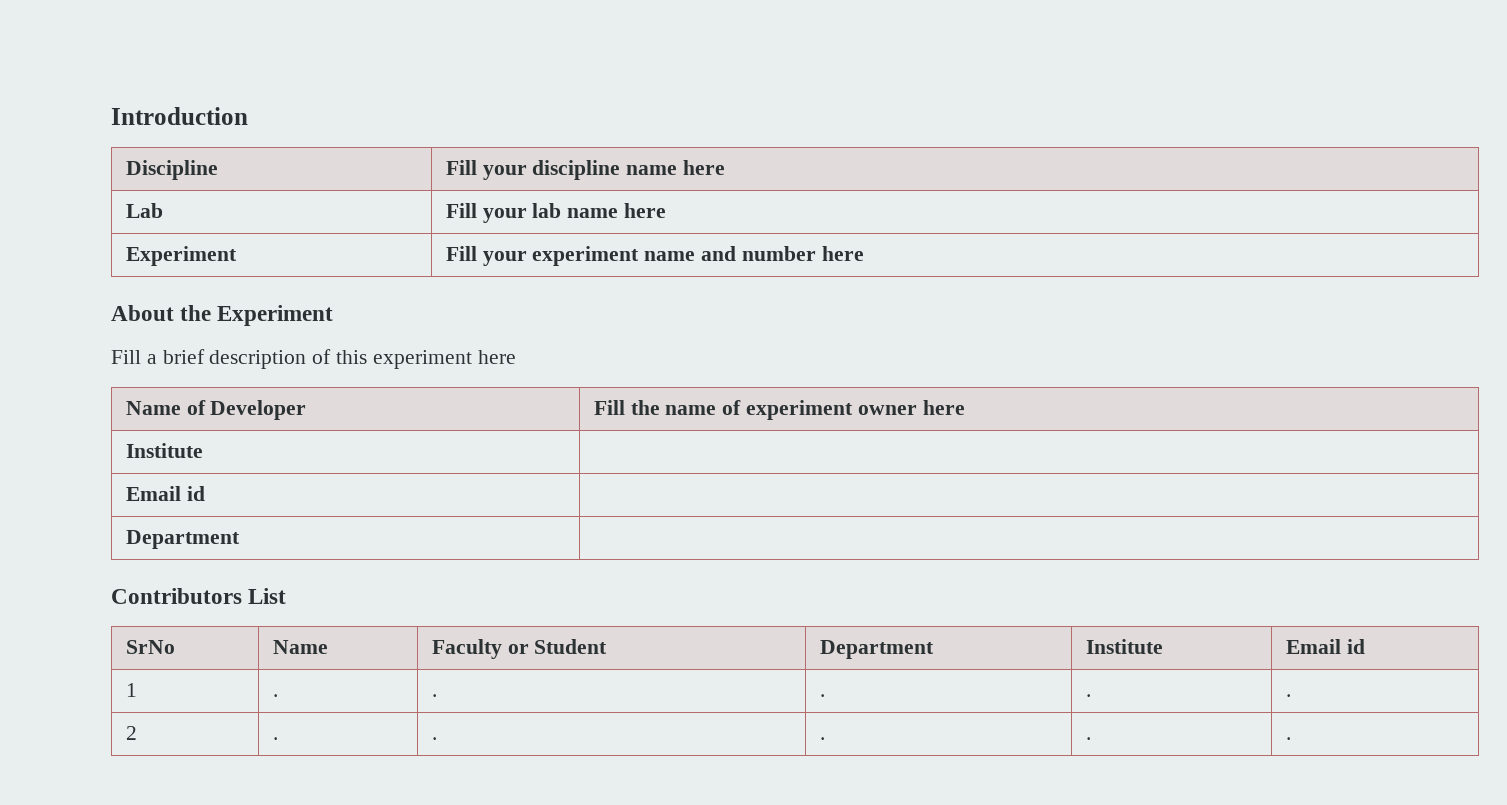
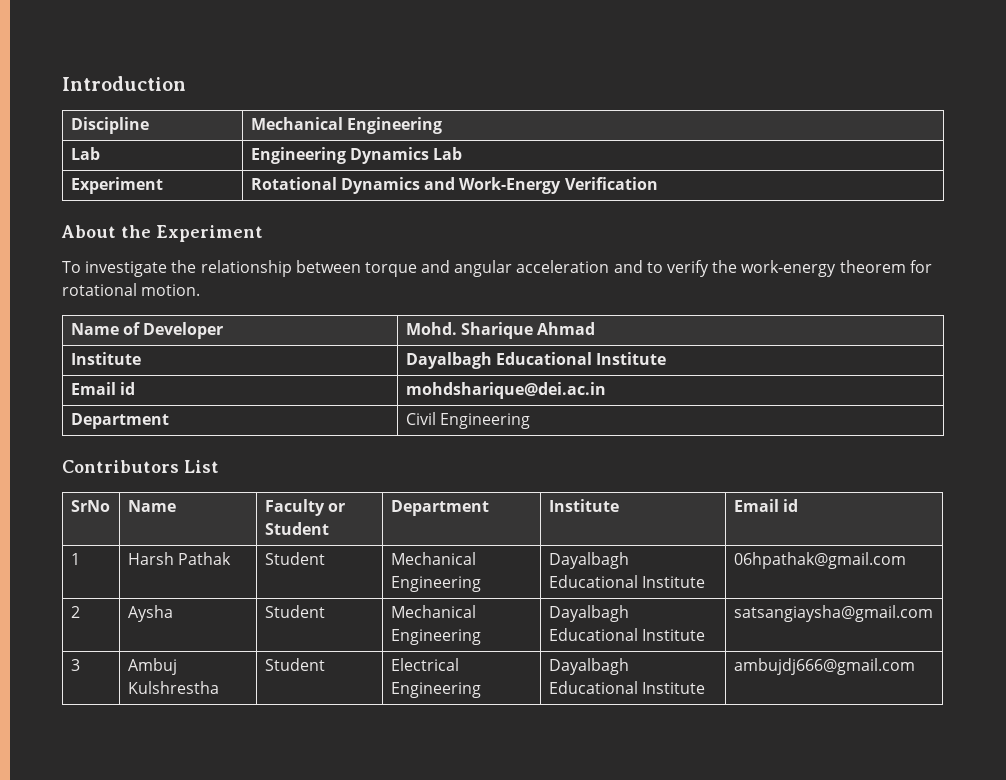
- Discipline | Fill your discipline name here
- Lab | Fill your lab name here
- Experiment | Fill your experiment name and number here
+ Discipline | Mechanical Engineering
+ Lab | Engineering Dynamics Lab
+ Experiment | Rotational Dynamics and Work-Energy Verification
  About the Experiment
- Fill a brief description of this experiment here
- Name of Developer | Fill the name of experiment owner here
- Institute |
+ To investigate the relationship between torque and angular acceleration and to verify the work-energy theorem for rotational motion.
+ Name of Developer | Mohd. Sharique Ahmad
+ Institute | Dayalbagh Educational Institute
- Email id |
- Department |
+ Email id | mohdsharique@dei.ac.in
+ Department | Civil Engineering
- 1 | . | . | . | . | .
- 2 | . | . | . | . | .
+ 1 | Harsh Pathak | Student | Mechanical Engineering | Dayalbagh Educational Institute | 06hpathak@gmail.com
+ 2 | Aysha | Student | Mechanical Engineering | Dayalbagh Educational Institute | satsangiaysha@gmail.com
+ 3 | Ambuj Kulshrestha | Student | Electrical Engineering | Dayalbagh Educational Institute | ambujdj666@gmail.com

